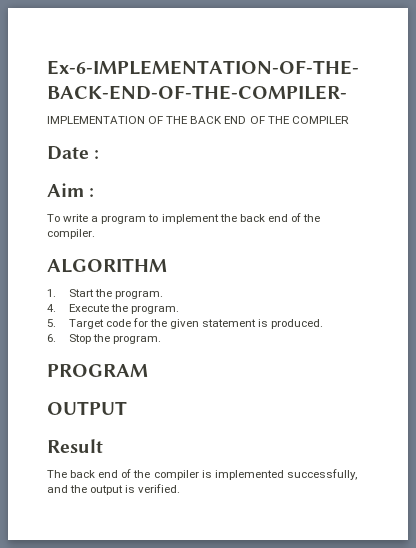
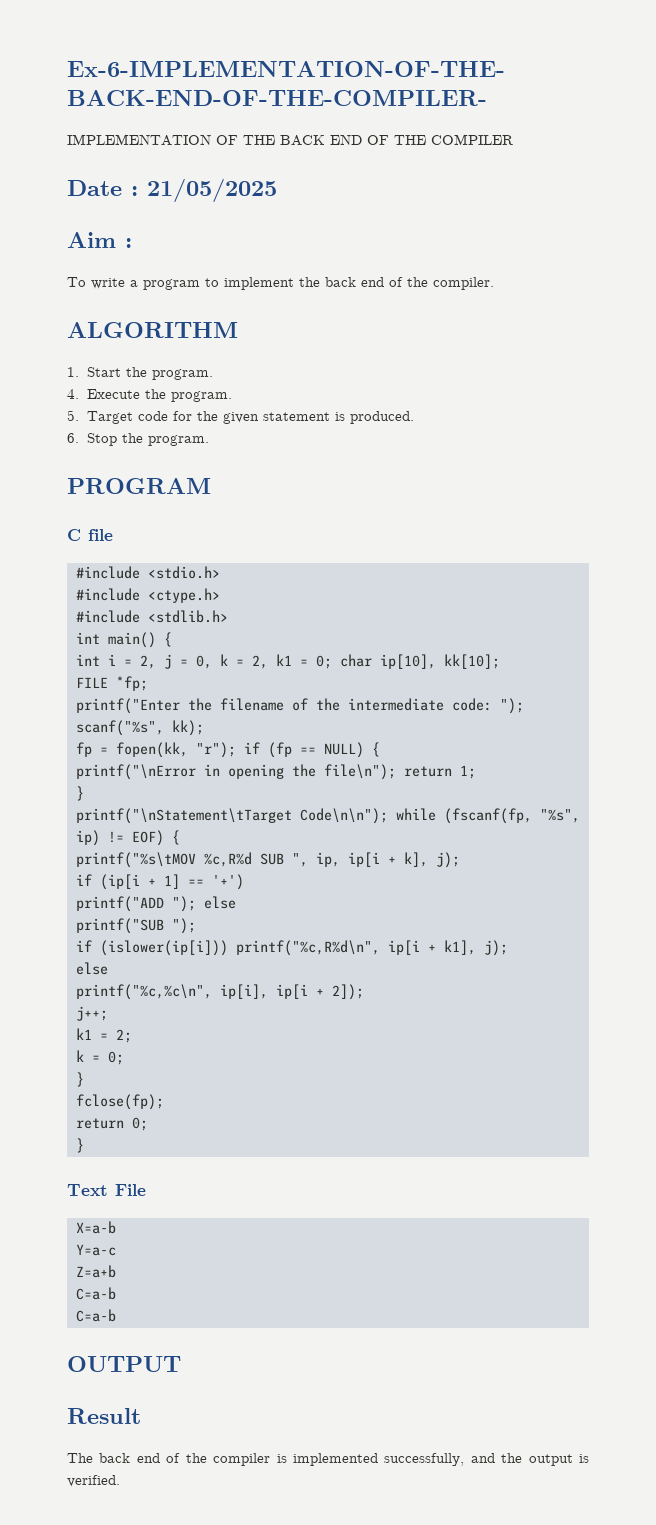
- Date :
+ Date : 21/05/2025
+ C file
+ #include <stdio.h>
+ #include <ctype.h>
+ #include <stdlib.h>
+ int main() {
+ int i = 2, j = 0, k = 2, k1 = 0; char ip[10], kk[10];
+ FILE *fp;
+ printf("Enter the filename of the intermediate code: "); scanf("%s", kk);
+ fp = fopen(kk, "r"); if (fp == NULL) {
+ printf("\nError in opening the file\n"); return 1;
+ }
+ printf("\nStatement\tTarget Code\n\n"); while (fscanf(fp, "%s", ip) != EOF) {
+ printf("%s\tMOV %c,R%d SUB ", ip, ip[i + k], j);
+ if (ip[i + 1] == '+')
+ printf("ADD "); else
+ printf("SUB ");
+ if (islower(ip[i])) printf("%c,R%d\n", ip[i + k1], j);
+ else
+ printf("%c,%c\n", ip[i], ip[i + 2]);
+ j++;
+ k1 = 2;
+ k = 0;
+ }
+ fclose(fp);
+ return 0;
+ }
+ Text File
+ X=a-b
+ Y=a-c
+ Z=a+b
+ C=a-b
+ C=a-b

